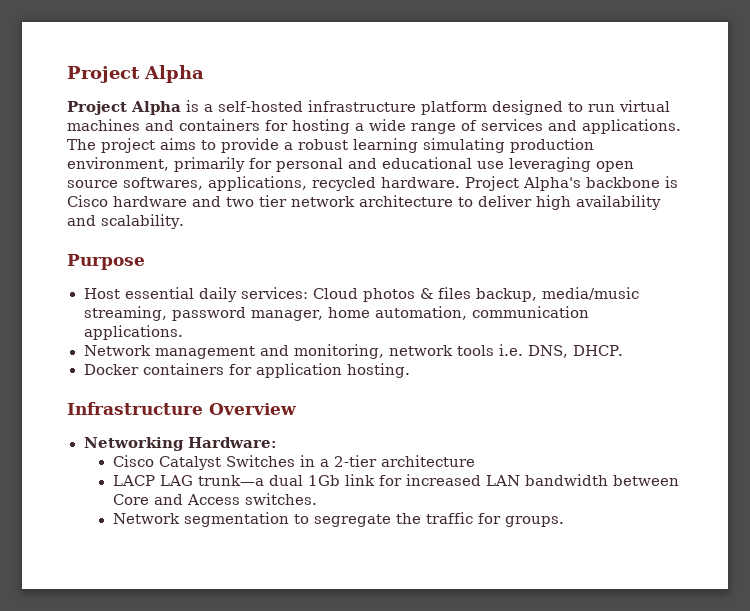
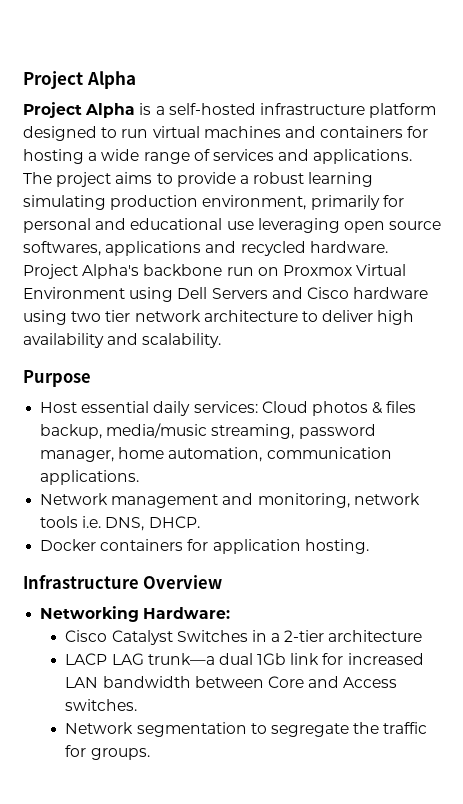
- The project aims to provide a robust learning simulating production environment, primarily for personal and educational use leveraging open source softwares, applications, recycled hardware.
+ The project aims to provide a robust learning simulating production environment, primarily for personal and educational use leveraging open source softwares, applications and recycled hardware.
- Project Alpha's backbone is Cisco hardware and two tier network architecture to deliver high availability and scalability.
+ Project Alpha's backbone run on Proxmox Virtual Environment using Dell Servers and Cisco hardware using two tier network architecture to deliver high availability and scalability.

